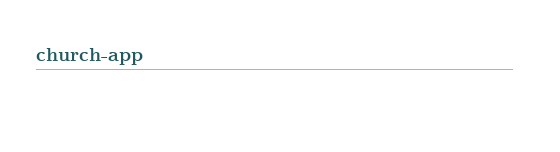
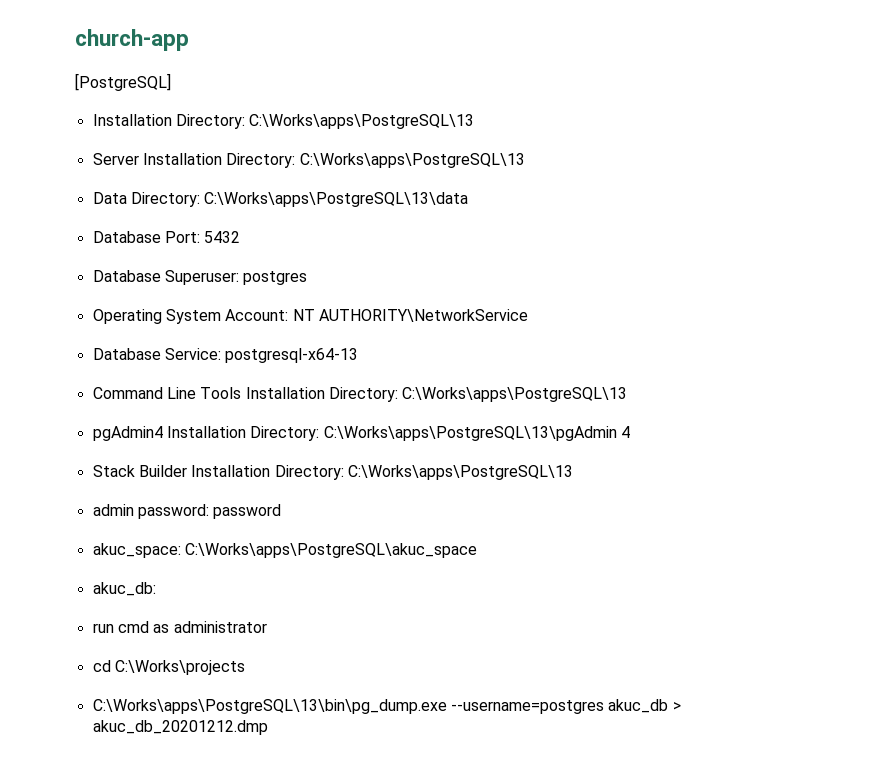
+ [PostgreSQL]
+ Installation Directory: C:\Works\apps\PostgreSQL\13
+ Server Installation Directory: C:\Works\apps\PostgreSQL\13
+ Data Directory: C:\Works\apps\PostgreSQL\13\data
+ Database Port: 5432
+ Database Superuser: postgres
+ Operating System Account: NT AUTHORITY\NetworkService
+ Database Service: postgresql-x64-13
+ Command Line Tools Installation Directory: C:\Works\apps\PostgreSQL\13
+ pgAdmin4 Installation Directory: C:\Works\apps\PostgreSQL\13\pgAdmin 4
+ Stack Builder Installation Directory: C:\Works\apps\PostgreSQL\13
+ admin password: password
+ akuc_space: C:\Works\apps\PostgreSQL\akuc_space
+ akuc_db:
+ run cmd as administrator
+ cd C:\Works\projects
+ C:\Works\apps\PostgreSQL\13\bin\pg_dump.exe --username=postgres akuc_db > akuc_db_20201212.dmp

